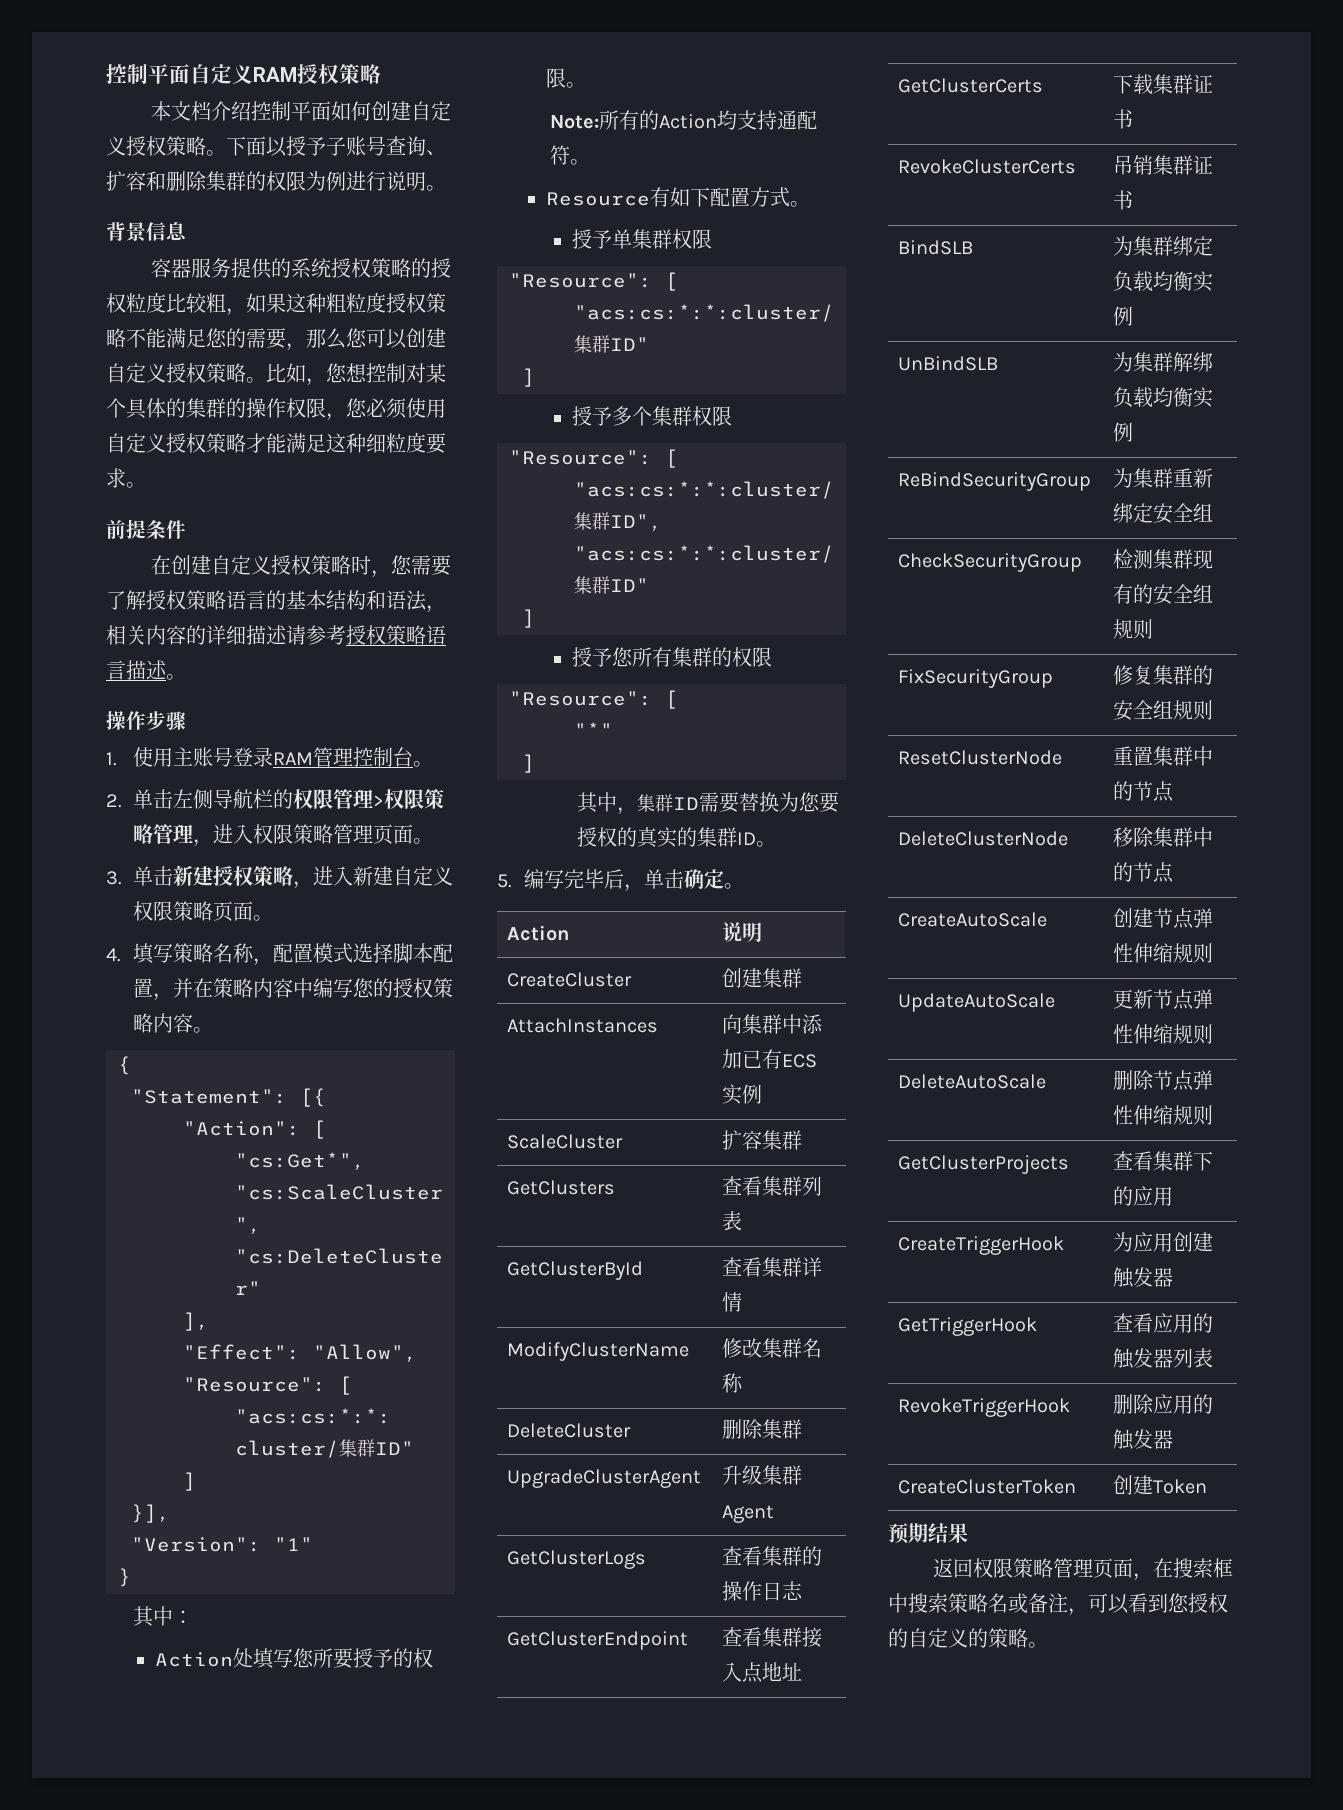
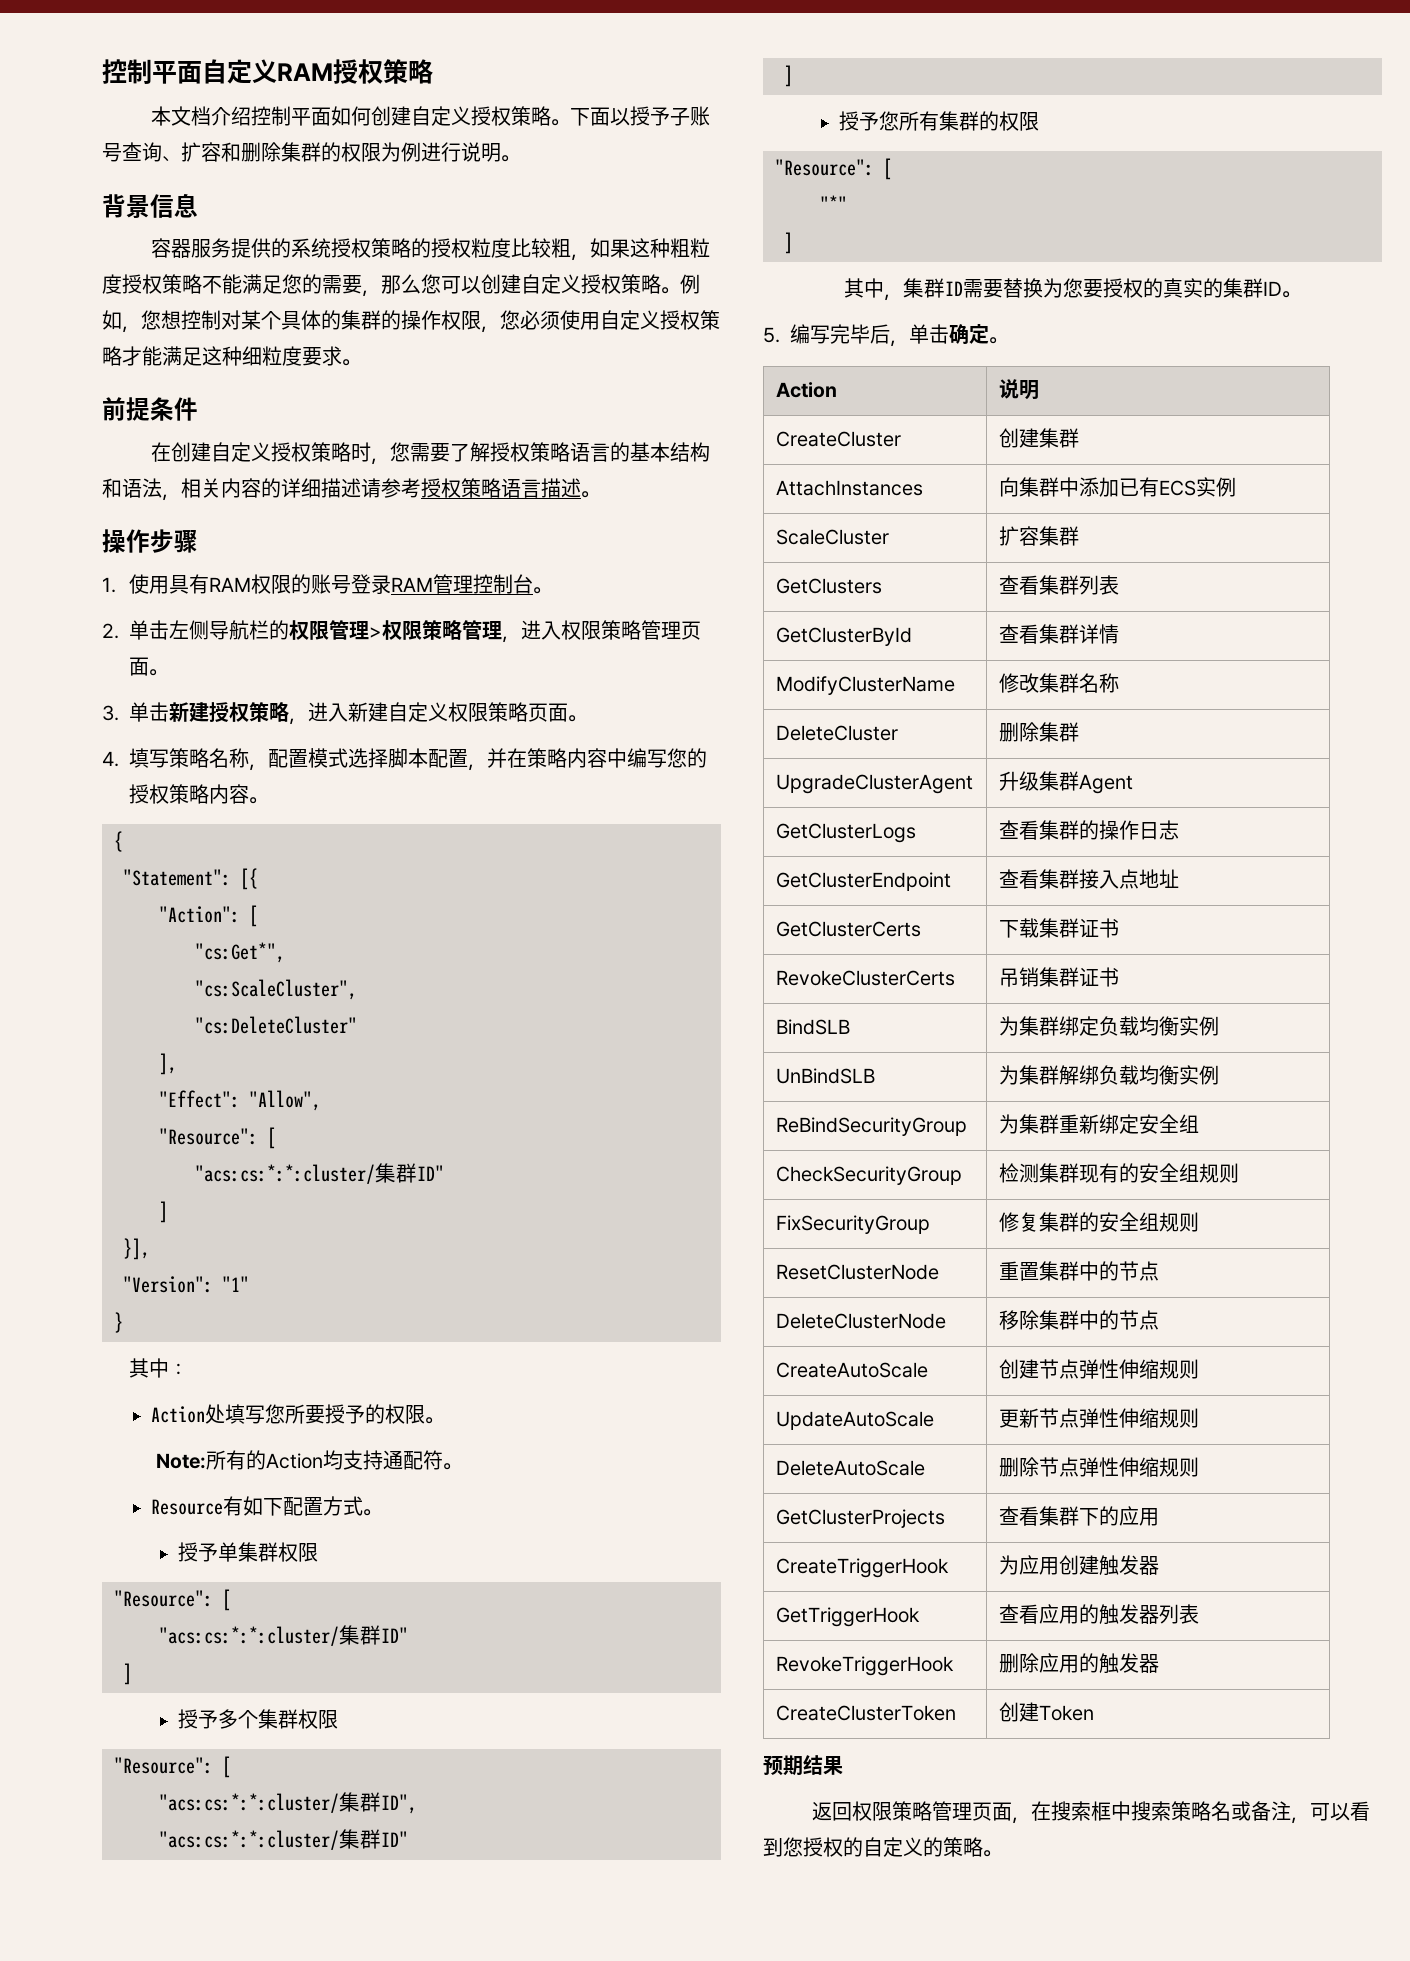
- 比如，您想控制对某个具体的集群的操作权限，您必须使用自定义授权策略才能满足这种细粒度要求。
+ 例如，您想控制对某个具体的集群的操作权限，您必须使用自定义授权策略才能满足这种细粒度要求。
- 1.使用主账号登录RAM管理控制台。
+ 1.使用具有RAM权限的账号登录RAM管理控制台。

